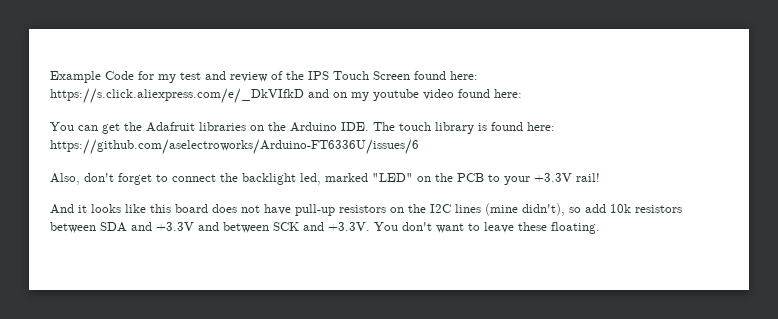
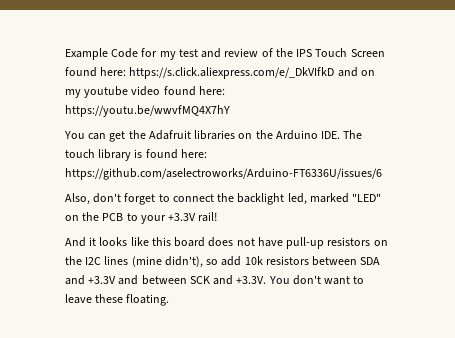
- Example Code for my test and review of the IPS Touch Screen found here: https://s.click.aliexpress.com/e/_DkVIfkD and on my youtube video found here:
+ Example Code for my test and review of the IPS Touch Screen found here: https://s.click.aliexpress.com/e/_DkVIfkD and on my youtube video found here: https://youtu.be/wwvfMQ4X7hY

